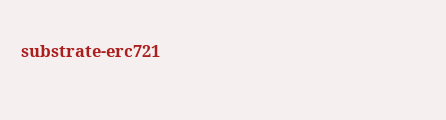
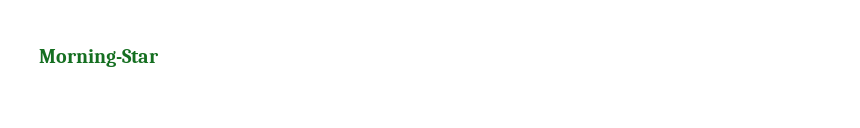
- substrate-erc721
+ Morning-Star

